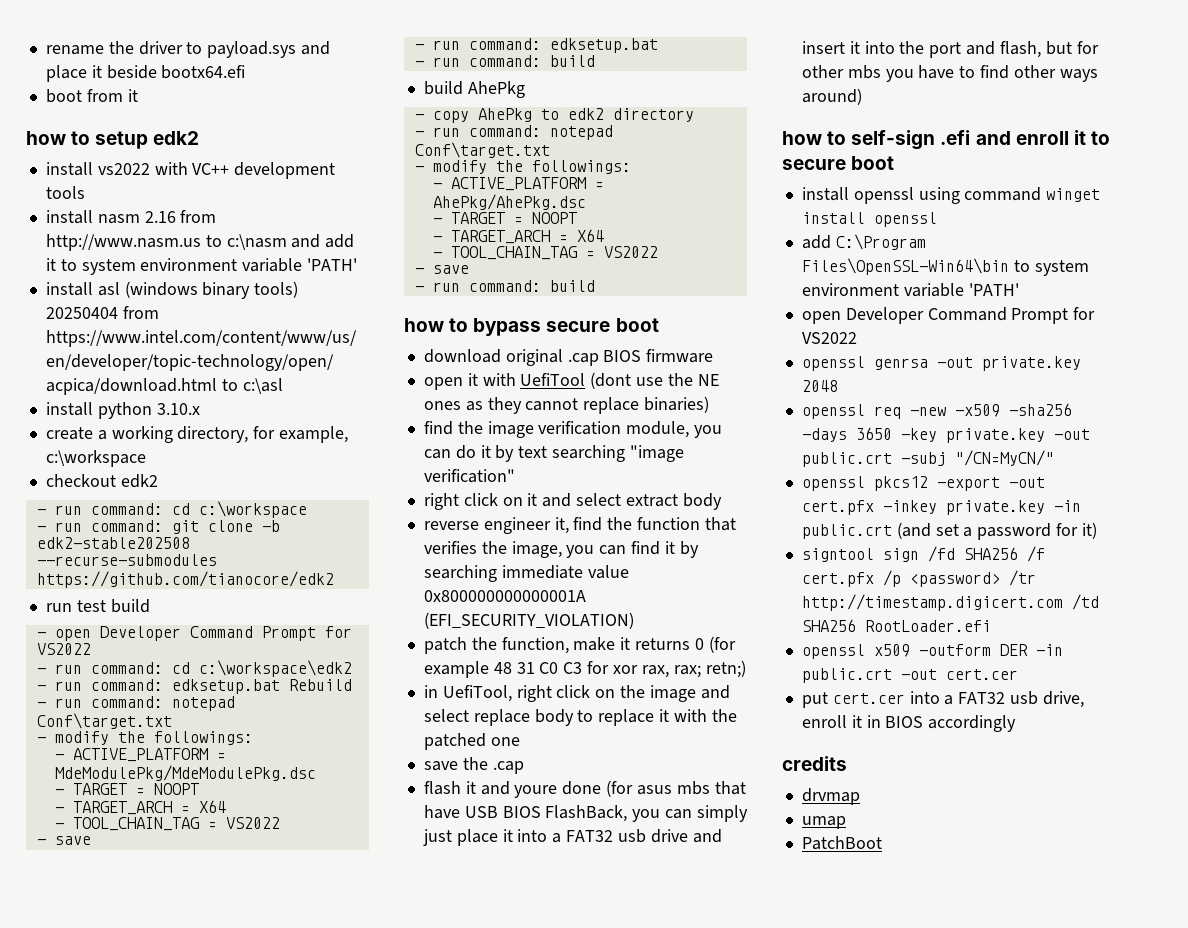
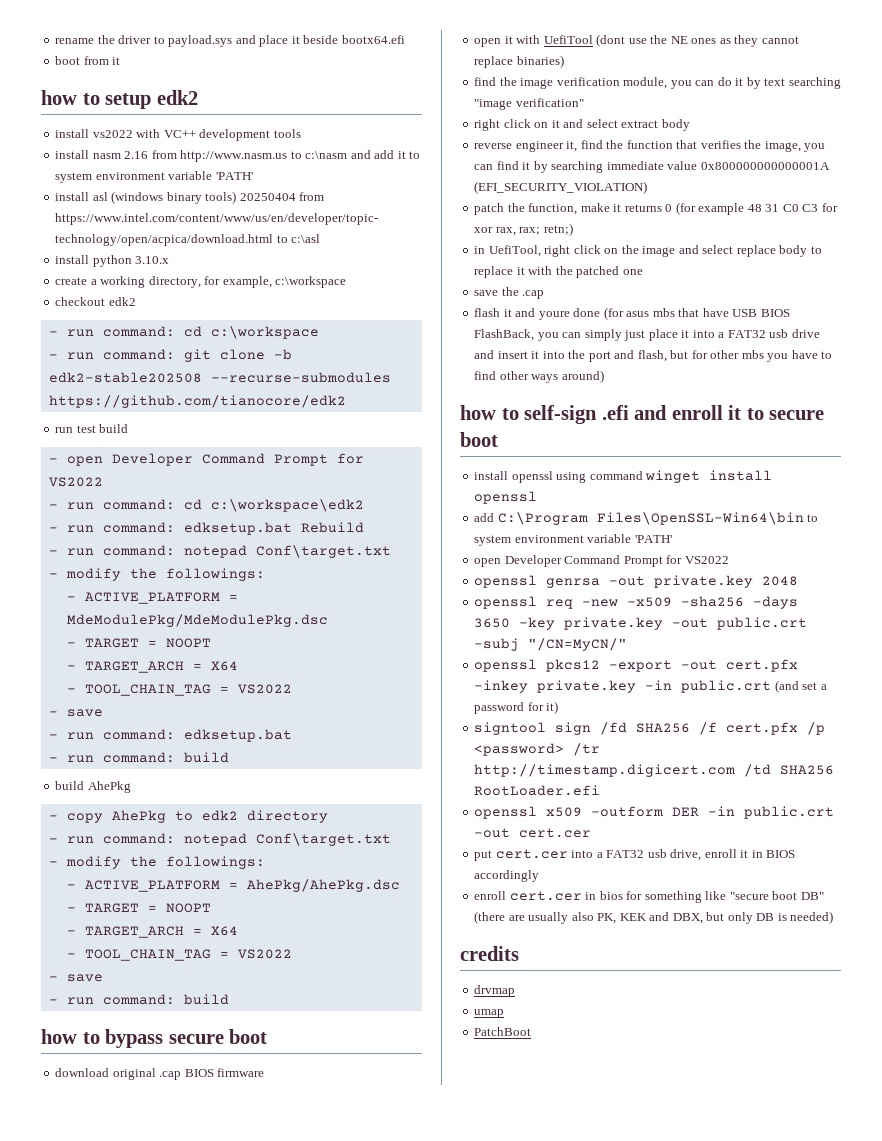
+ enroll cert.cer in bios for something like "secure boot DB" (there are usually also PK, KEK and DBX, but only DB is needed)

